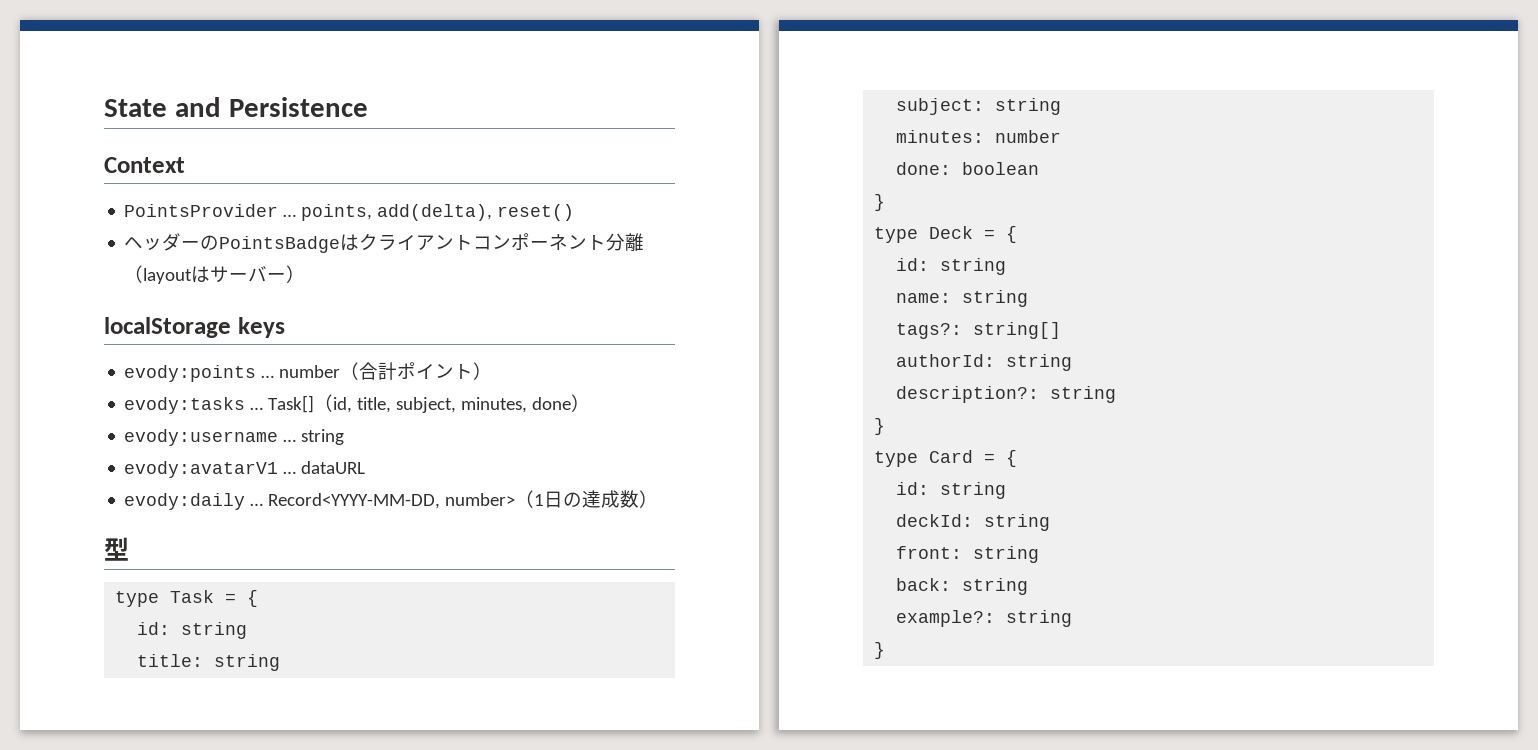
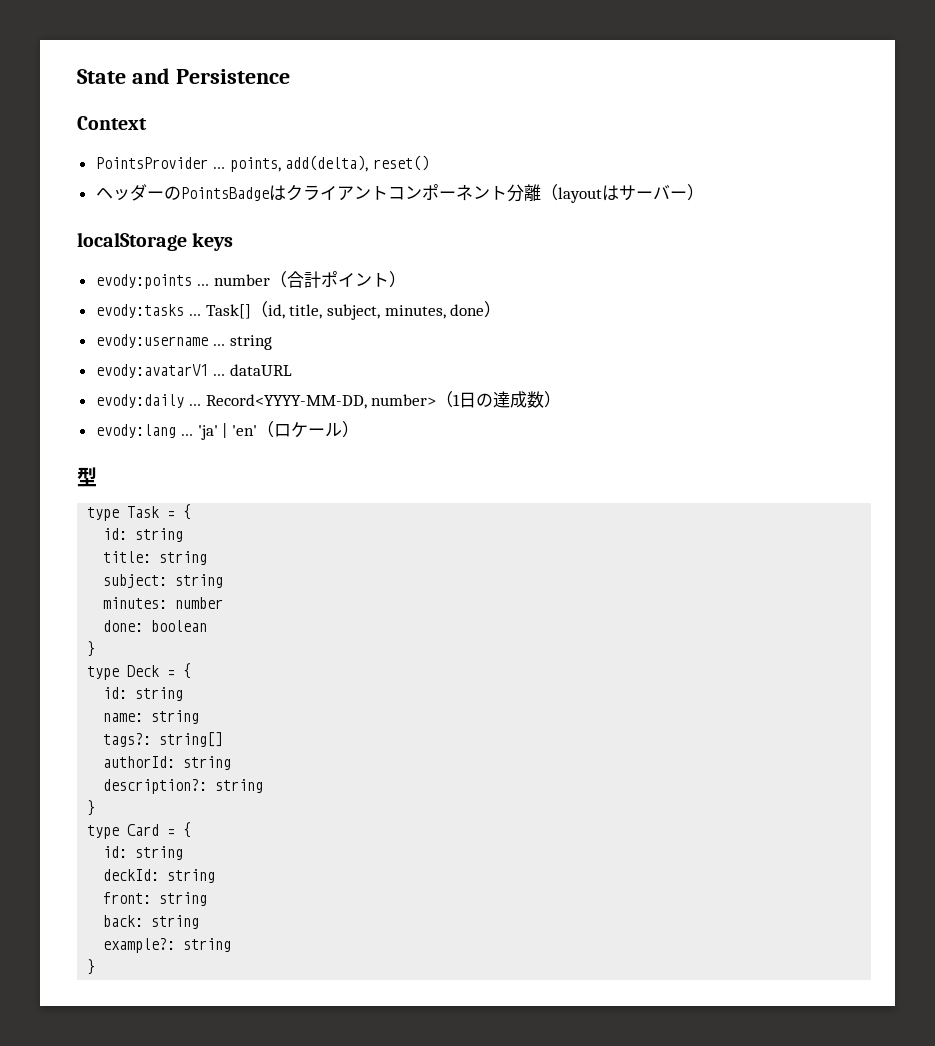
+ evody:lang … 'ja' | 'en'（ロケール）

